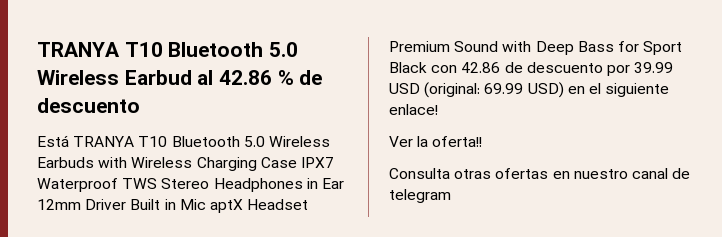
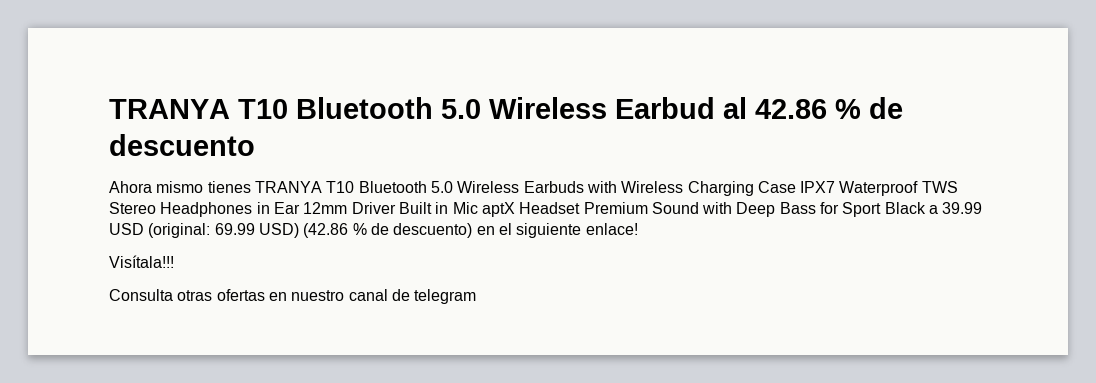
- Está TRANYA T10 Bluetooth 5.0 Wireless Earbuds with Wireless Charging Case IPX7 Waterproof TWS Stereo Headphones in Ear 12mm Driver Built in Mic aptX Headset Premium Sound with Deep Bass for Sport Black con 42.86 de descuento por 39.99 USD (original: 69.99 USD) en el siguiente enlace!
+ Ahora mismo tienes TRANYA T10 Bluetooth 5.0 Wireless Earbuds with Wireless Charging Case IPX7 Waterproof TWS Stereo Headphones in Ear 12mm Driver Built in Mic aptX Headset Premium Sound with Deep Bass for Sport Black a 39.99 USD (original: 69.99 USD) (42.86 % de descuento) en el siguiente enlace!
- Ver la oferta!!
+ Visítala!!!

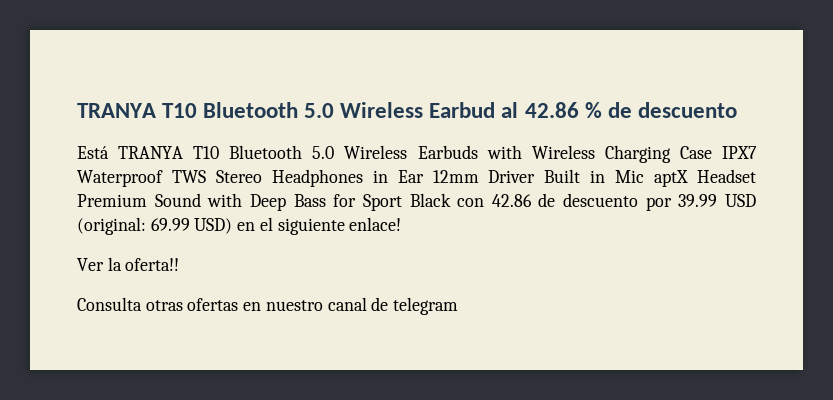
- Ahora mismo tienes TRANYA T10 Bluetooth 5.0 Wireless Earbuds with Wireless Charging Case IPX7 Waterproof TWS Stereo Headphones in Ear 12mm Driver Built in Mic aptX Headset Premium Sound with Deep Bass for Sport Black a 39.99 USD (original: 69.99 USD) (42.86 % de descuento) en el siguiente enlace!
+ Está TRANYA T10 Bluetooth 5.0 Wireless Earbuds with Wireless Charging Case IPX7 Waterproof TWS Stereo Headphones in Ear 12mm Driver Built in Mic aptX Headset Premium Sound with Deep Bass for Sport Black con 42.86 de descuento por 39.99 USD (original: 69.99 USD) en el siguiente enlace!
- Visítala!!!
+ Ver la oferta!!

